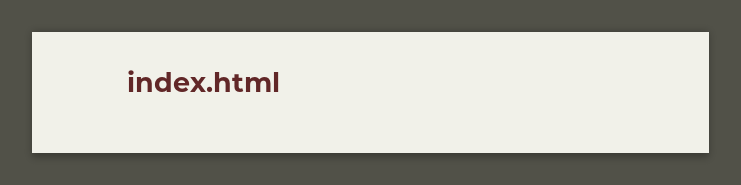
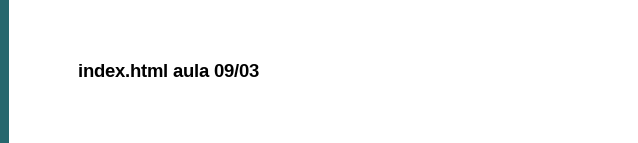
- index.html
+ index.html aula 09/03

